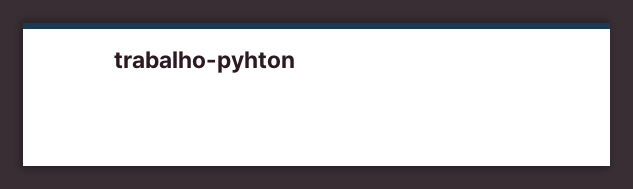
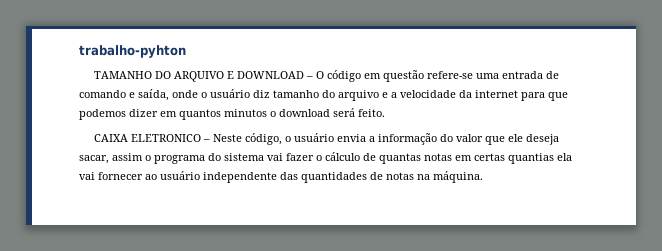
+ TAMANHO DO ARQUIVO E DOWNLOAD – O código em questão refere-se uma entrada de comando e saída, onde o usuário diz tamanho do arquivo e a velocidade da internet para que podemos dizer em quantos minutos o download será feito.
+ CAIXA ELETRONICO – Neste código, o usuário envia a informação do valor que ele deseja sacar, assim o programa do sistema vai fazer o cálculo de quantas notas em certas quantias ela vai fornecer ao usuário independente das quantidades de notas na máquina.

